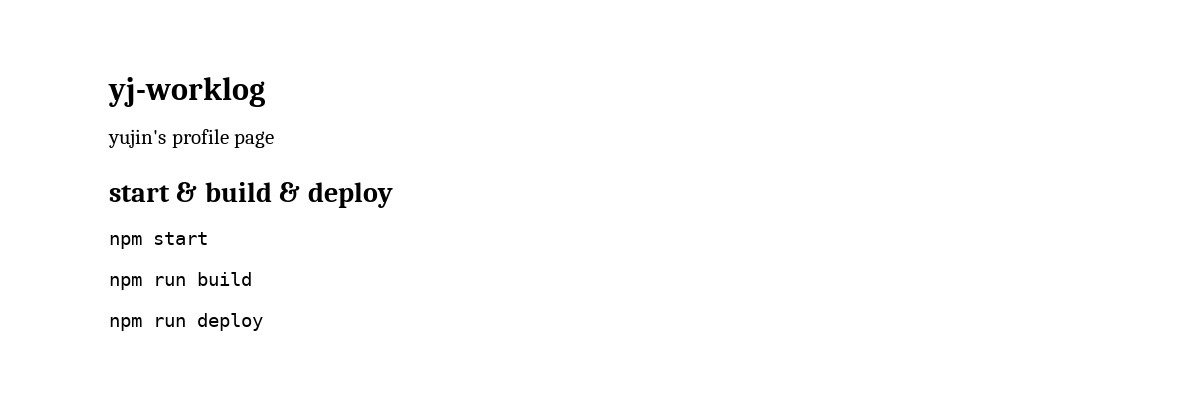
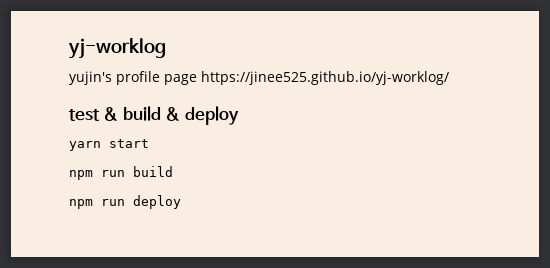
- yujin's profile page
- start & build & deploy
+ yujin's profile page https://jinee525.github.io/yj-worklog/
+ test & build & deploy
- npm start
+ yarn start

